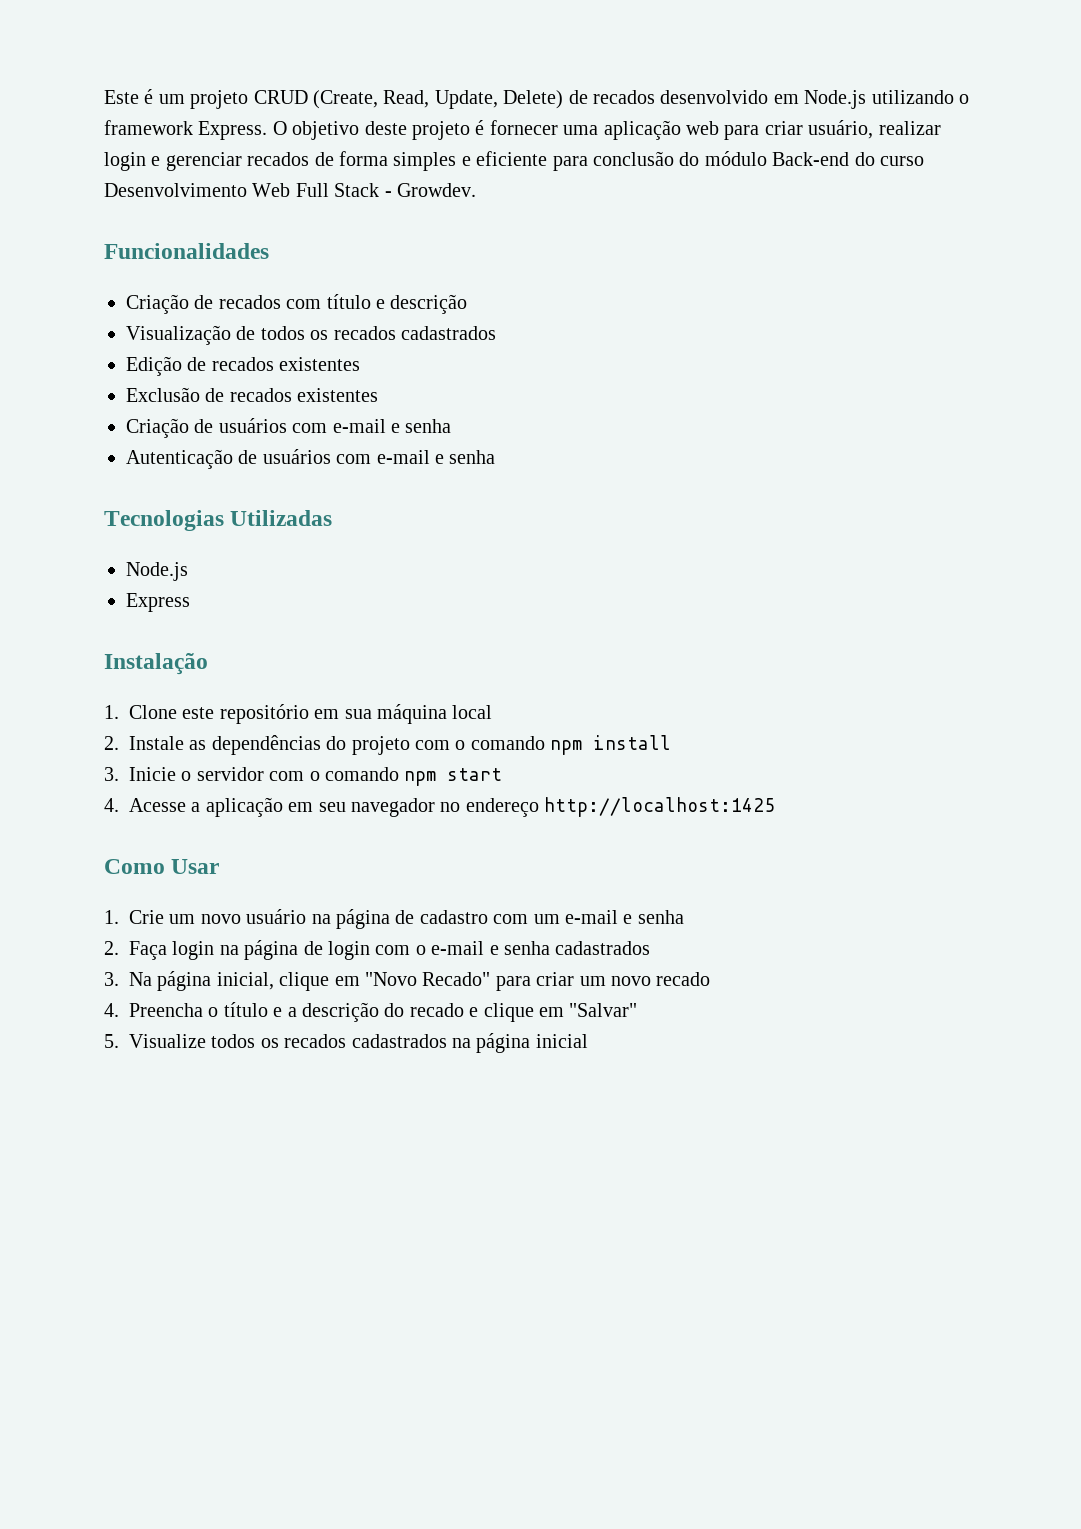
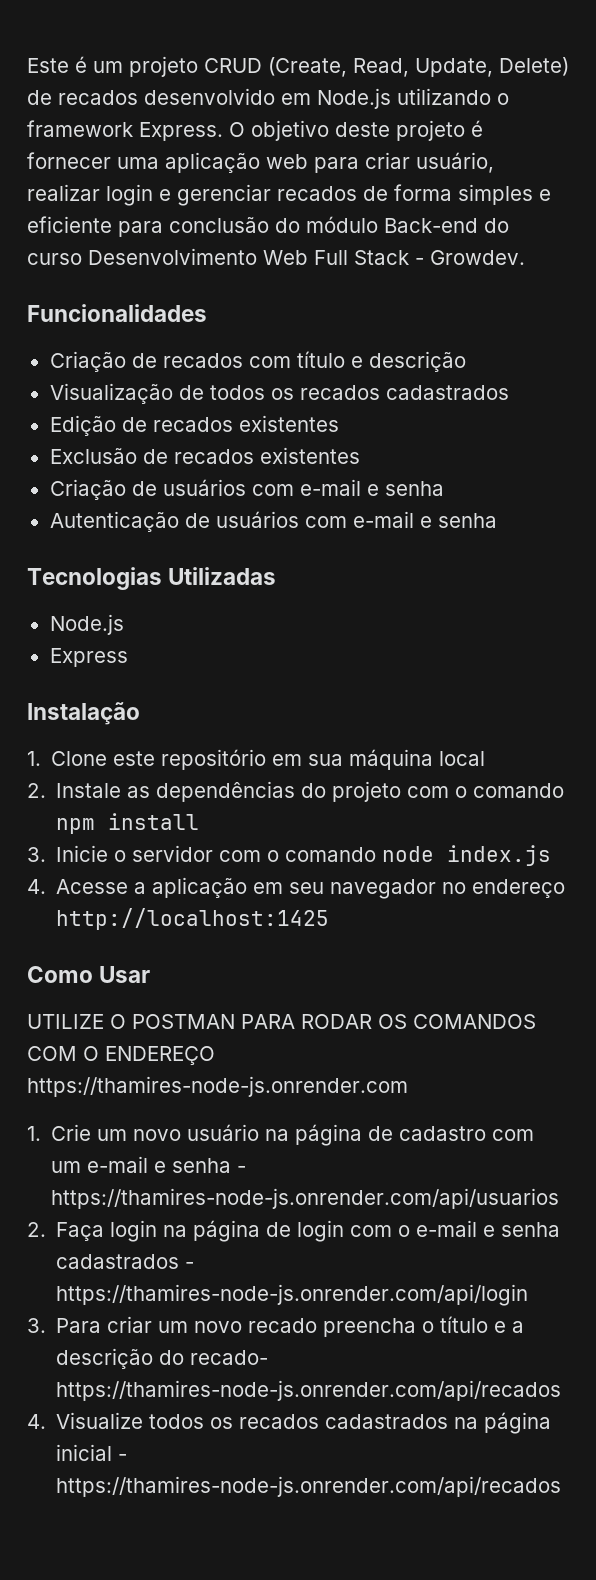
- 3. Inicie o servidor com o comando npm start
+ 3. Inicie o servidor com o comando node index.js
+ UTILIZE O POSTMAN PARA RODAR OS COMANDOS COM O ENDEREÇO https://thamires-node-js.onrender.com
- 1. Crie um novo usuário na página de cadastro com um e-mail e senha
+ 1. Crie um novo usuário na página de cadastro com um e-mail e senha - https://thamires-node-js.onrender.com/api/usuarios
- 2. Faça login na página de login com o e-mail e senha cadastrados
- 3. Na página inicial, clique em "Novo Recado" para criar um novo recado
- 4. Preencha o título e a descrição do recado e clique em "Salvar"
- 5. Visualize todos os recados cadastrados na página inicial
+ 2. Faça login na página de login com o e-mail e senha cadastrados - https://thamires-node-js.onrender.com/api/login
+ 3. Para criar um novo recado preencha o título e a descrição do recado- https://thamires-node-js.onrender.com/api/recados
+ 4. Visualize todos os recados cadastrados na página inicial - https://thamires-node-js.onrender.com/api/recados

